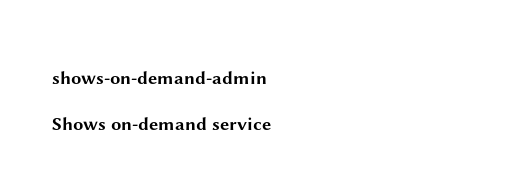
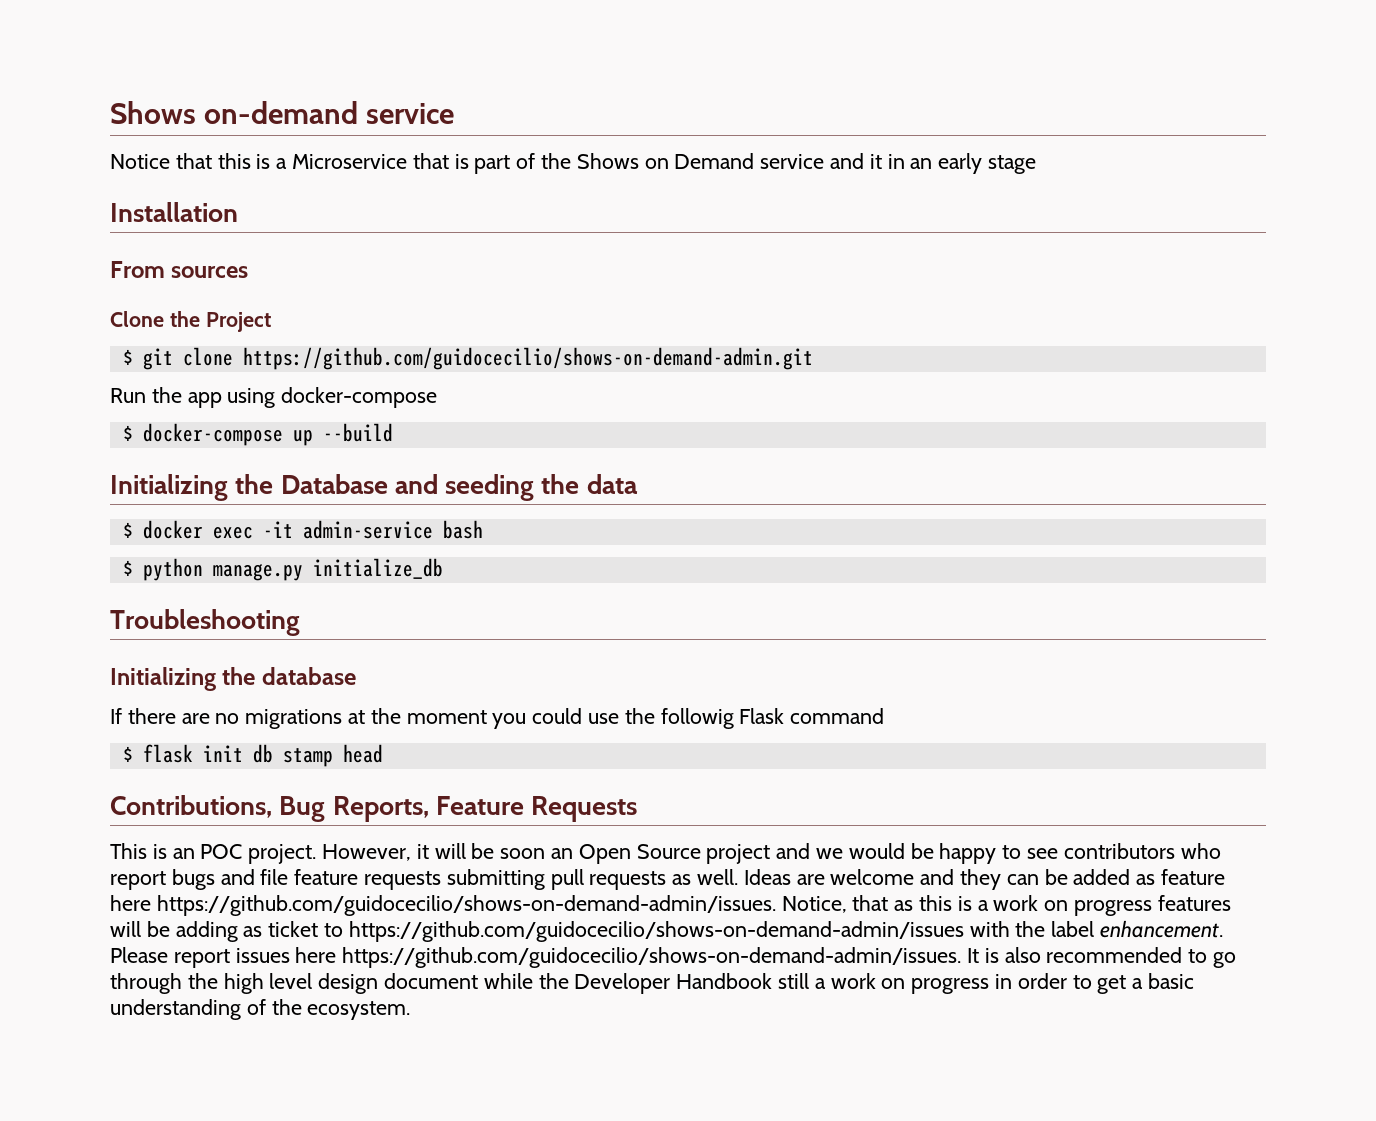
- shows-on-demand-admin
+ Notice that this is a Microservice that is part of the Shows on Demand service and it in an early stage
+ Installation
+ From sources
+ Clone the Project
+ $ git clone https://github.com/guidocecilio/shows-on-demand-admin.git
+ Run the app using docker-compose
+ $ docker-compose up --build
+ Initializing the Database and seeding the data
+ $ docker exec -it admin-service bash
+ $ python manage.py initialize_db
+ Troubleshooting
+ Initializing the database
+ If there are no migrations at the moment you could use the followig Flask command
+ $ flask init db stamp head
+ Contributions, Bug Reports, Feature Requests
+ This is an POC project. However, it will be soon an Open Source project and we would be happy to see contributors who report bugs and file feature requests submitting pull requests as well. Ideas are welcome and they can be added as feature here https://github.com/guidocecilio/shows-on-demand-admin/issues. Notice, that as this is a work on progress features will be adding as ticket to https://github.com/guidocecilio/shows-on-demand-admin/issues with the label enhancement. Please report issues here https://github.com/guidocecilio/shows-on-demand-admin/issues. It is also recommended to go through the high level design document while the Developer Handbook still a work on progress in order to get a basic understanding of the ecosystem.

